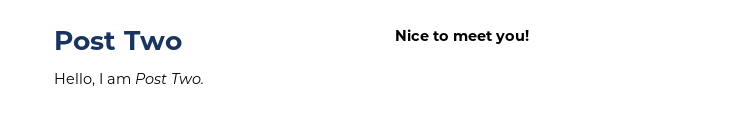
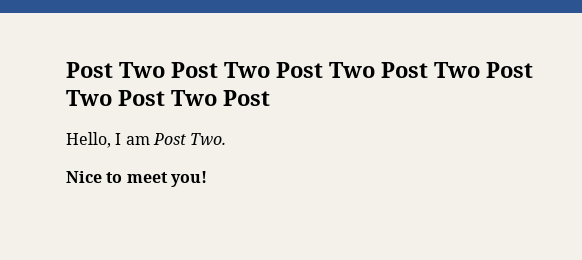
- Post Two
+ Post Two Post Two Post Two Post Two Post Two Post Two Post

